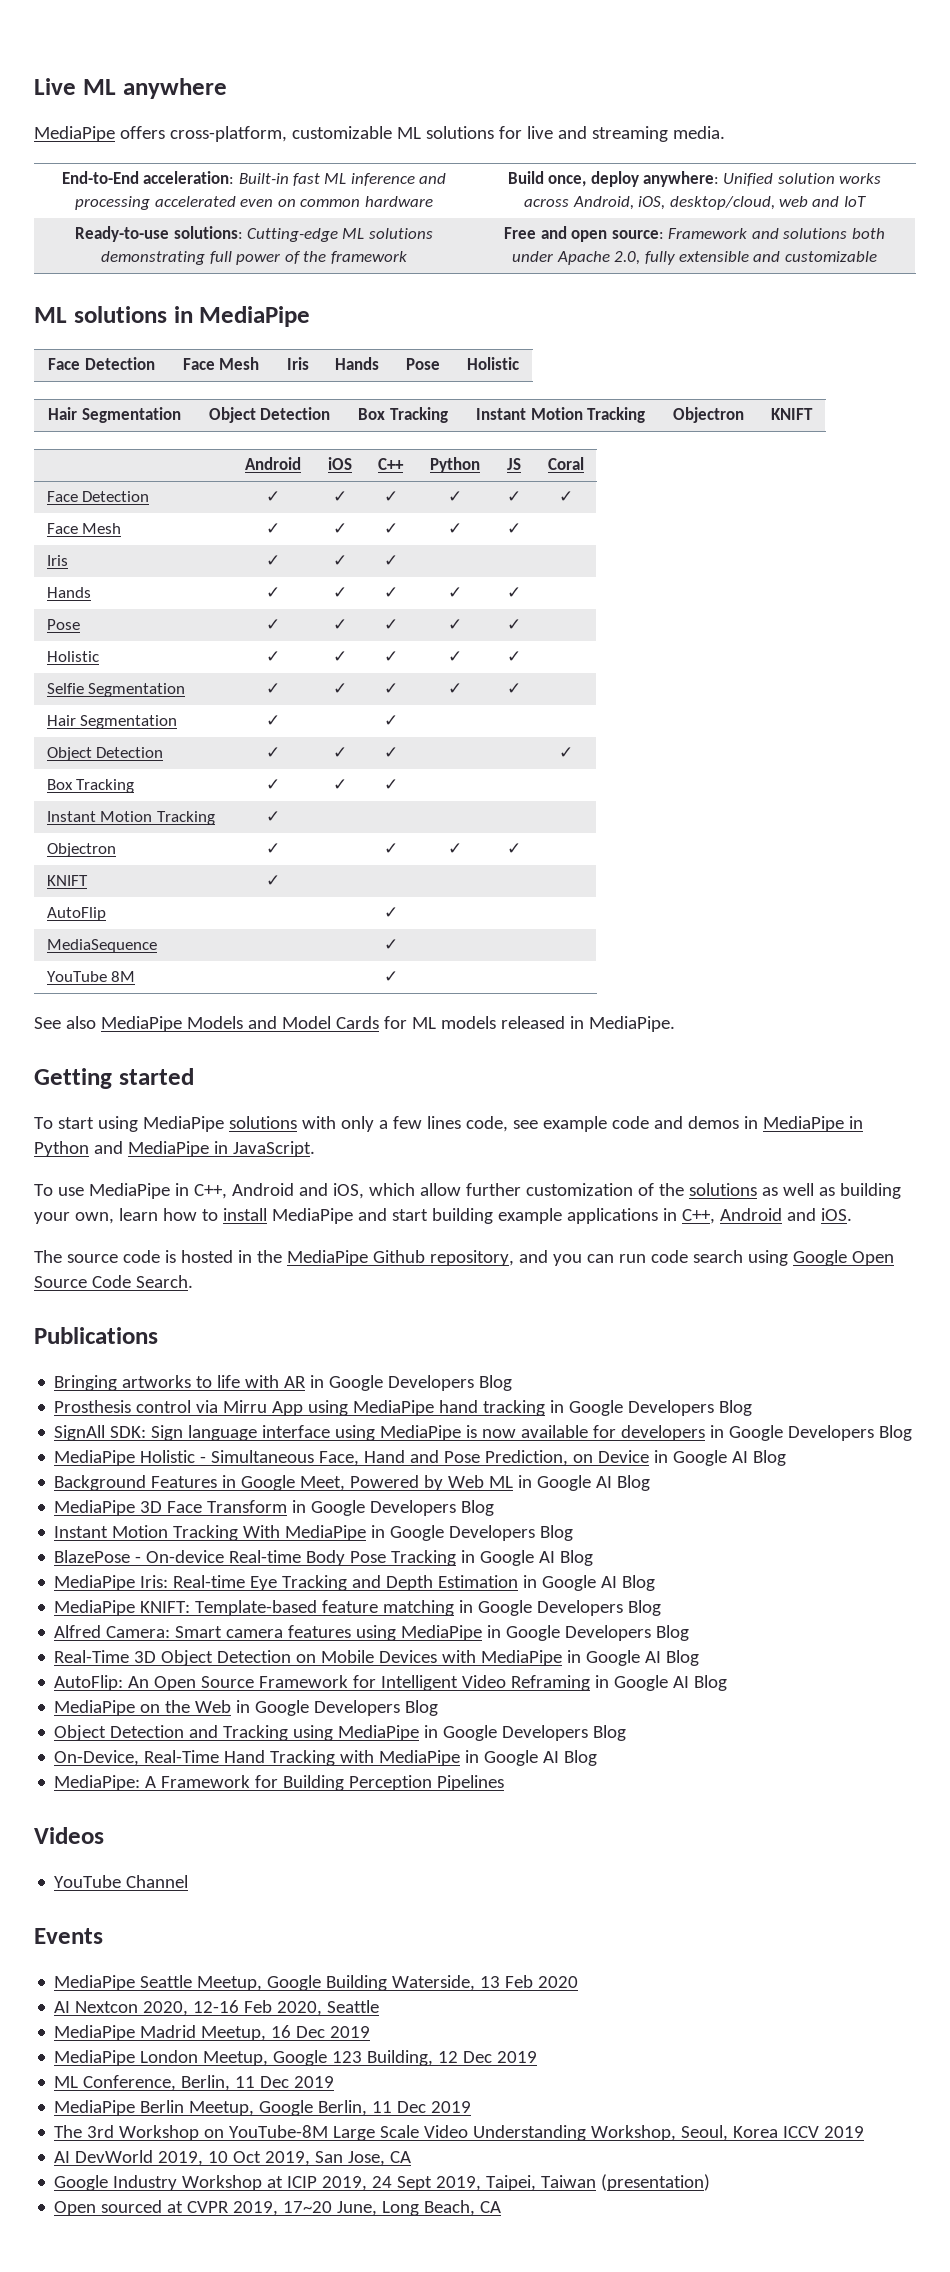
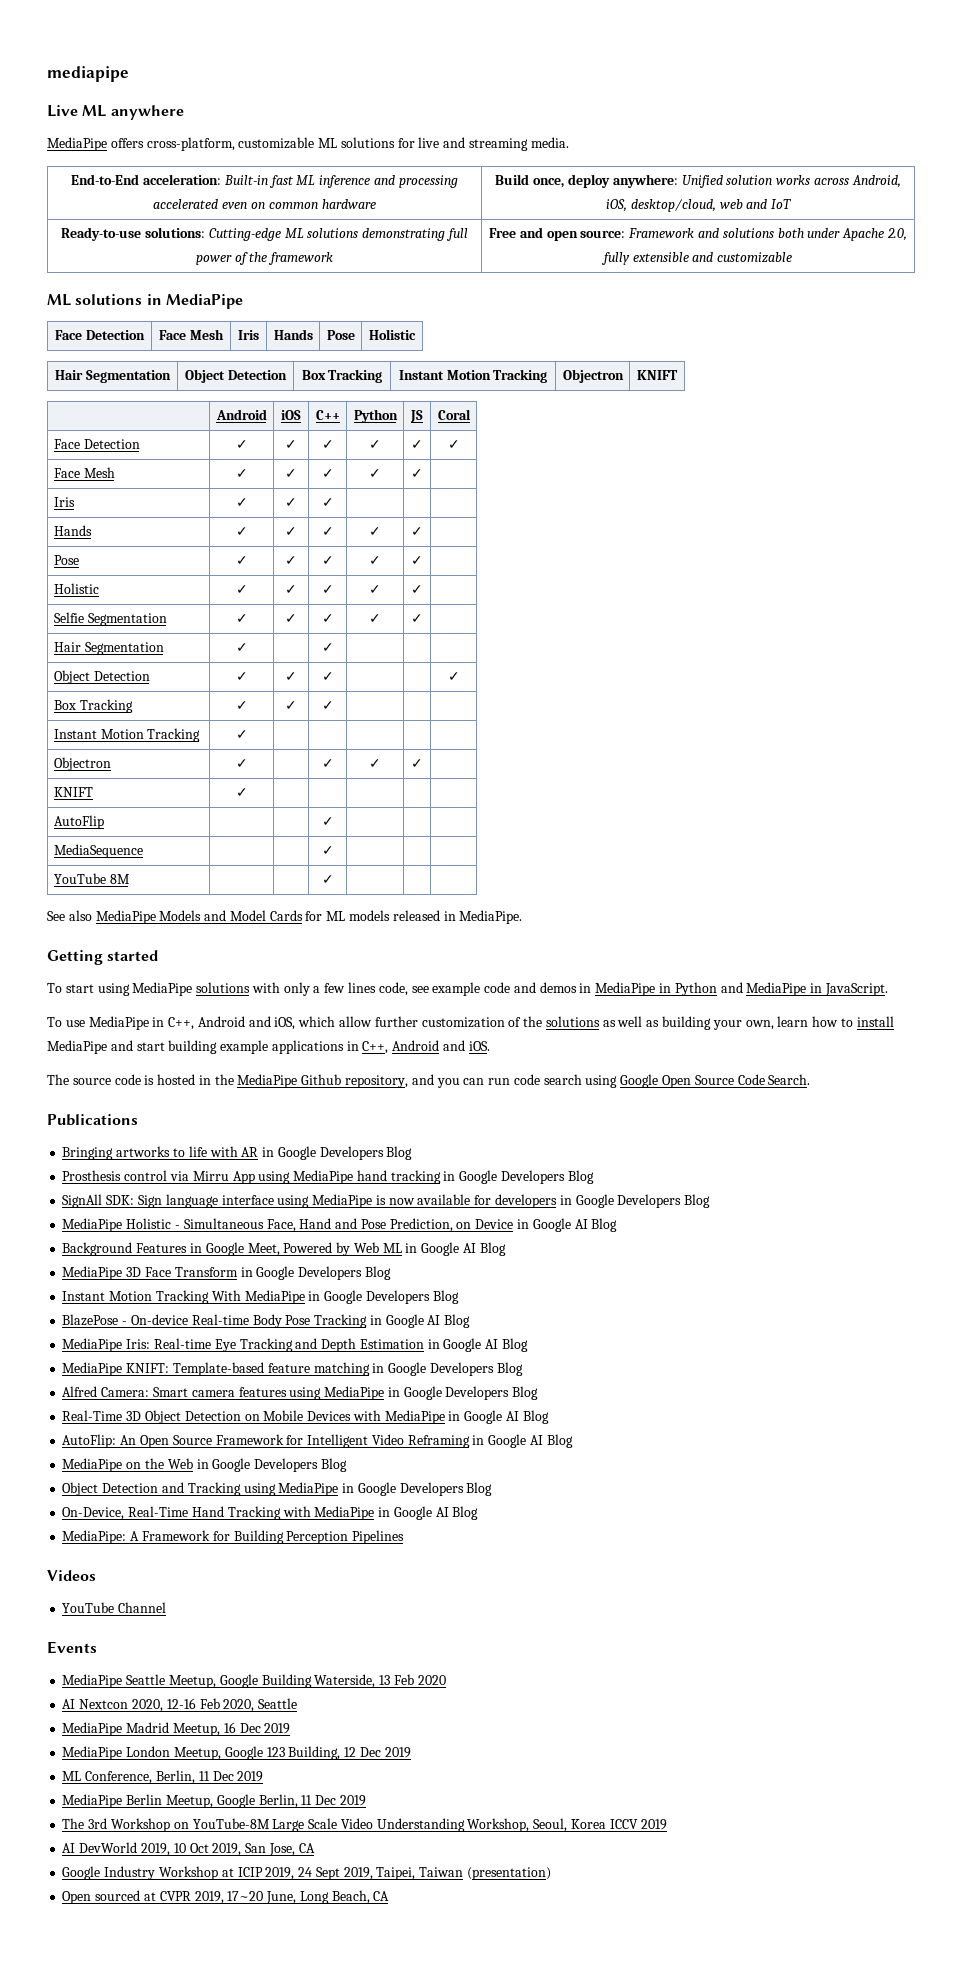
+ mediapipe

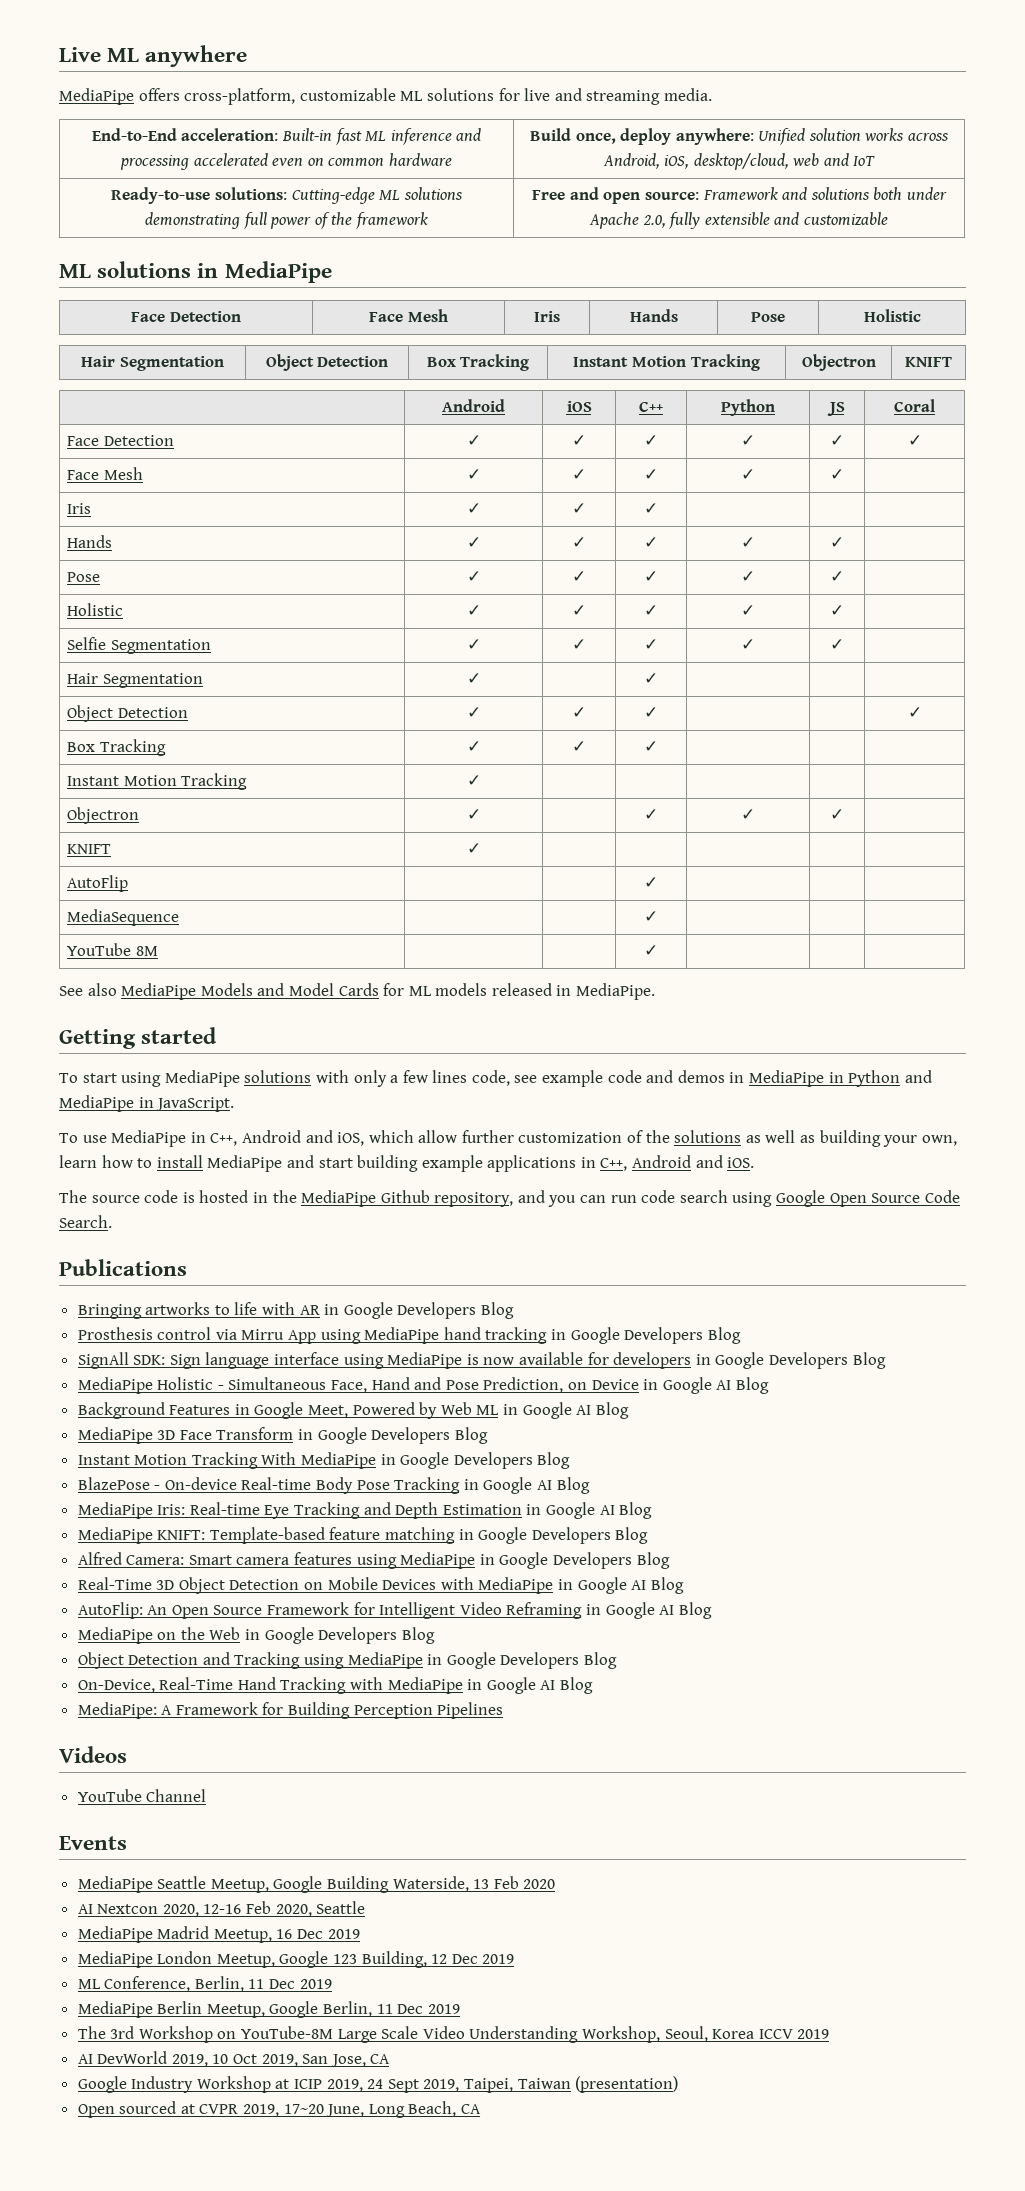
- mediapipe

